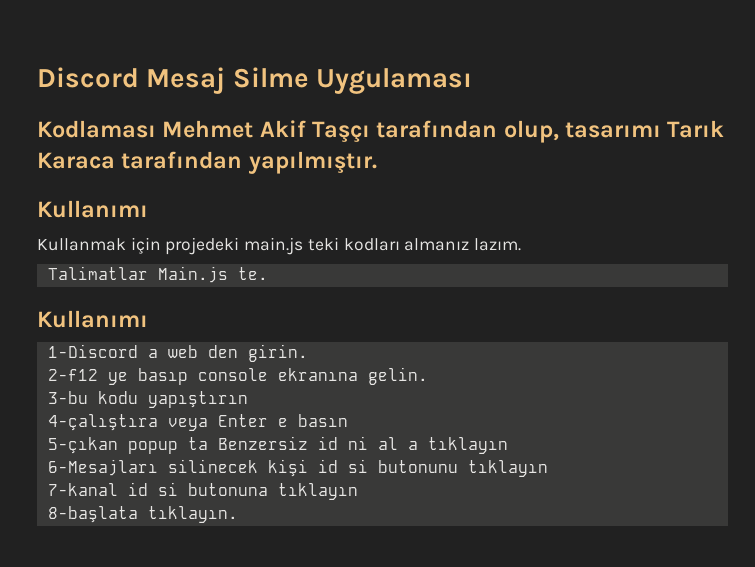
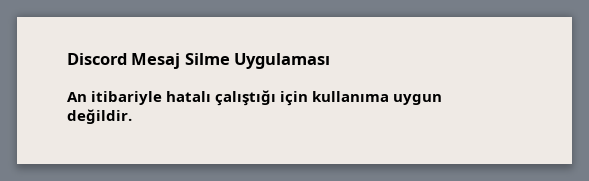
- Kodlaması Mehmet Akif Taşçı tarafından olup, tasarımı Tarık Karaca tarafından yapılmıştır.
- Kullanımı
- Kullanmak için projedeki main.js teki kodları almanız lazım.
- Talimatlar Main.js te.
- Kullanımı
- 1-Discord a web den girin.
- 2-f12 ye basıp console ekranına gelin.
- 3-bu kodu yapıştırın
- 4-çalıştıra veya Enter e basın
- 5-çıkan popup ta Benzersiz id ni al a tıklayın
- 6-Mesajları silinecek kişi id si butonunu tıklayın
- 7-kanal id si butonuna tıklayın
- 8-başlata tıklayın.
+ An itibariyle hatalı çalıştığı için kullanıma uygun değildir.

